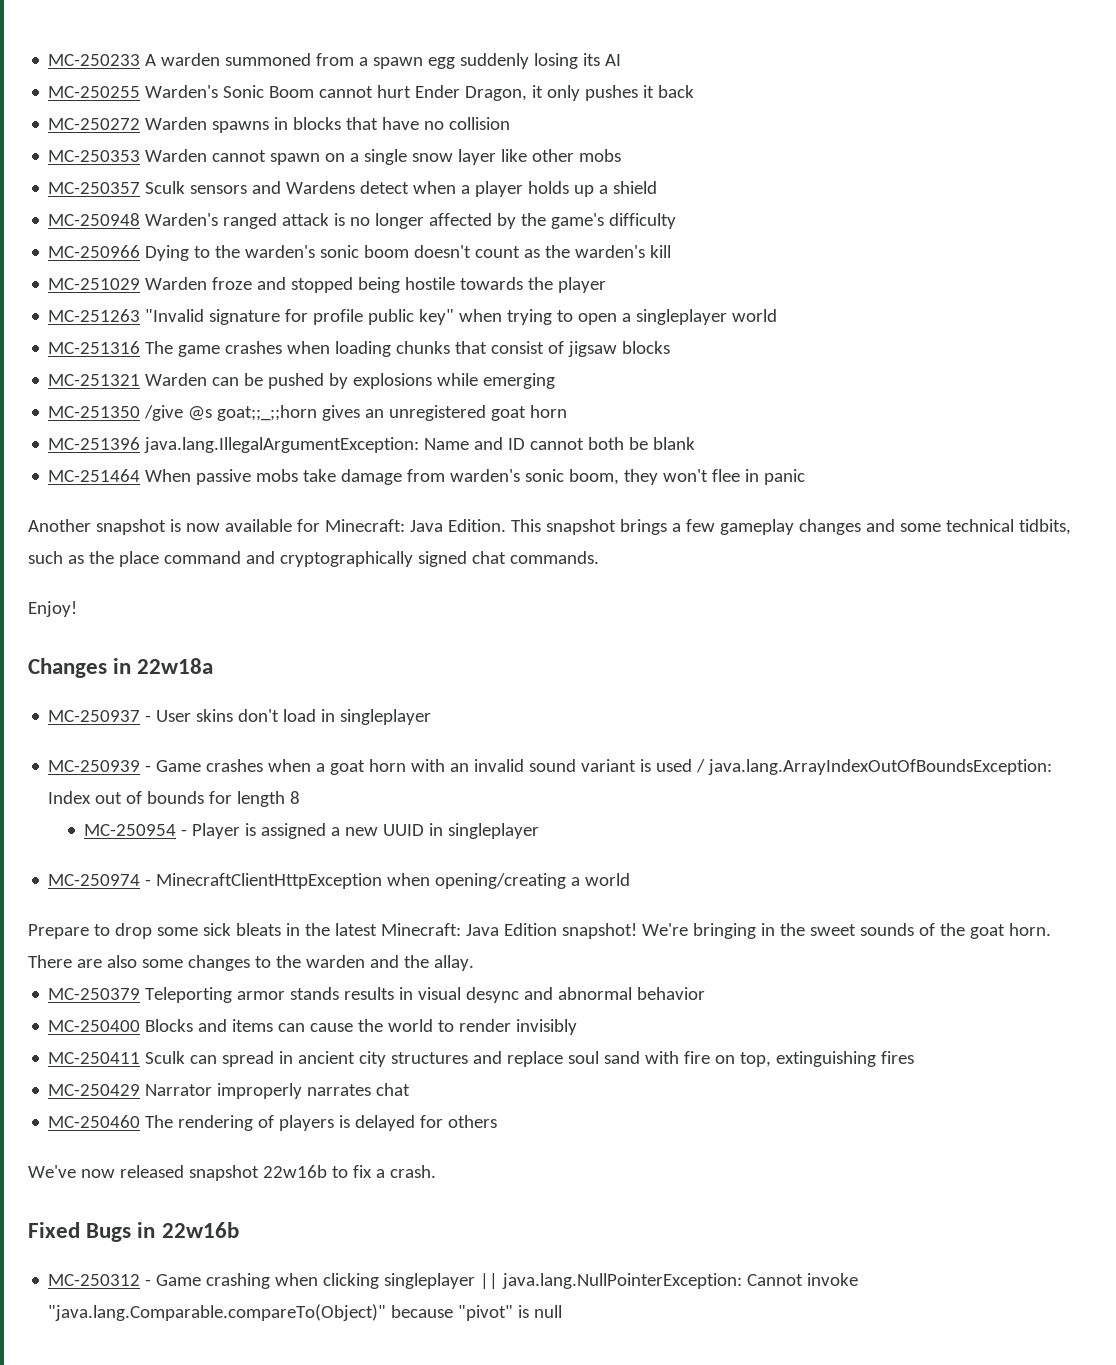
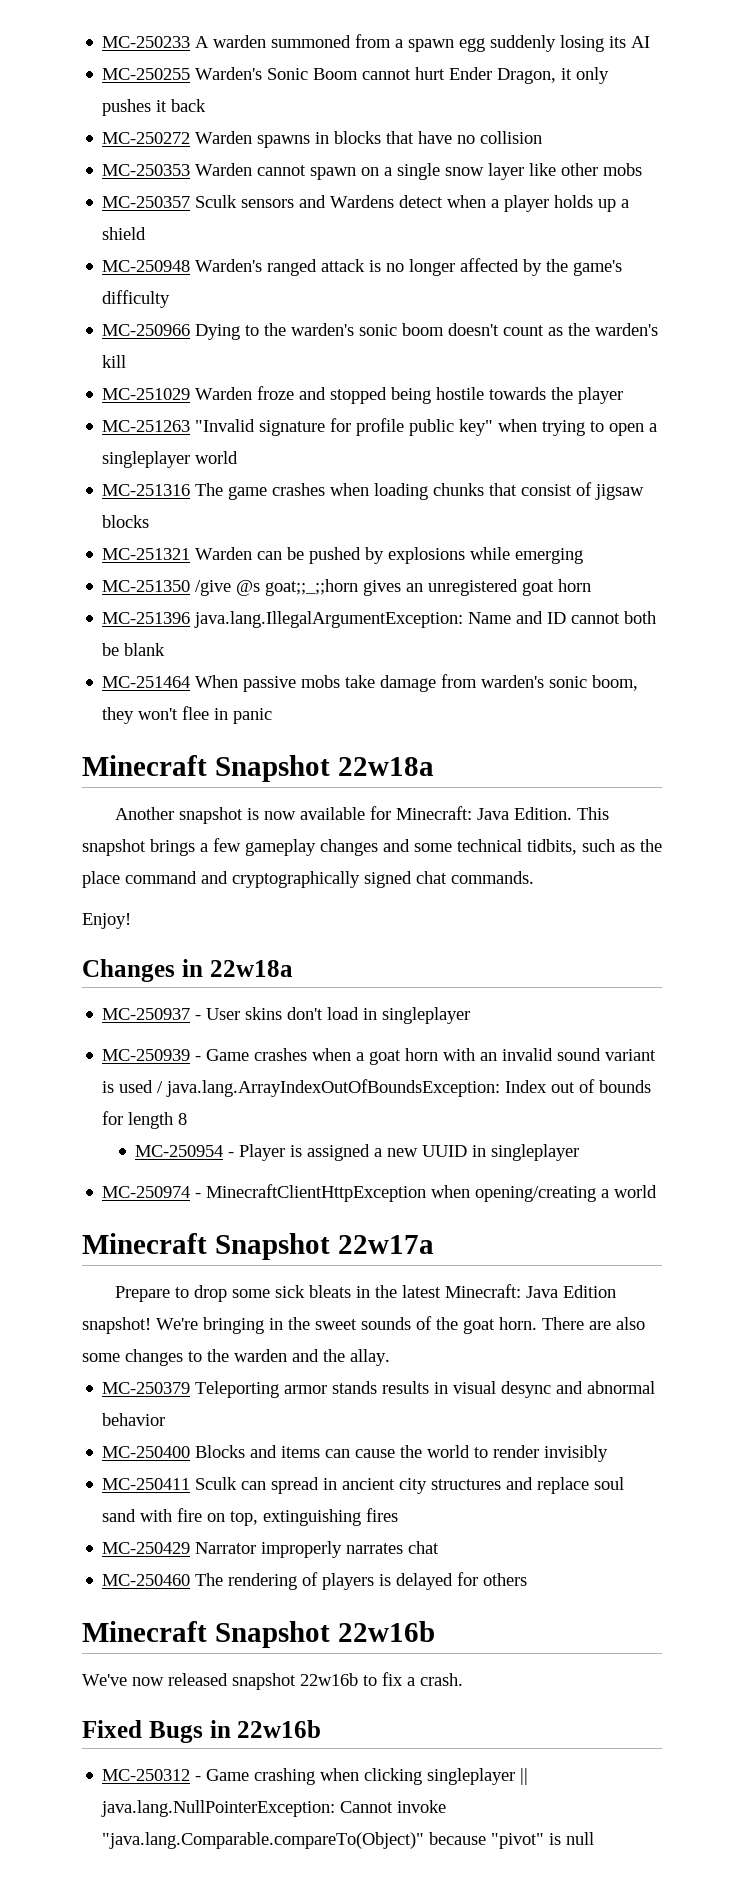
+ Minecraft Snapshot 22w18a
+ Minecraft Snapshot 22w17a
+ Minecraft Snapshot 22w16b

